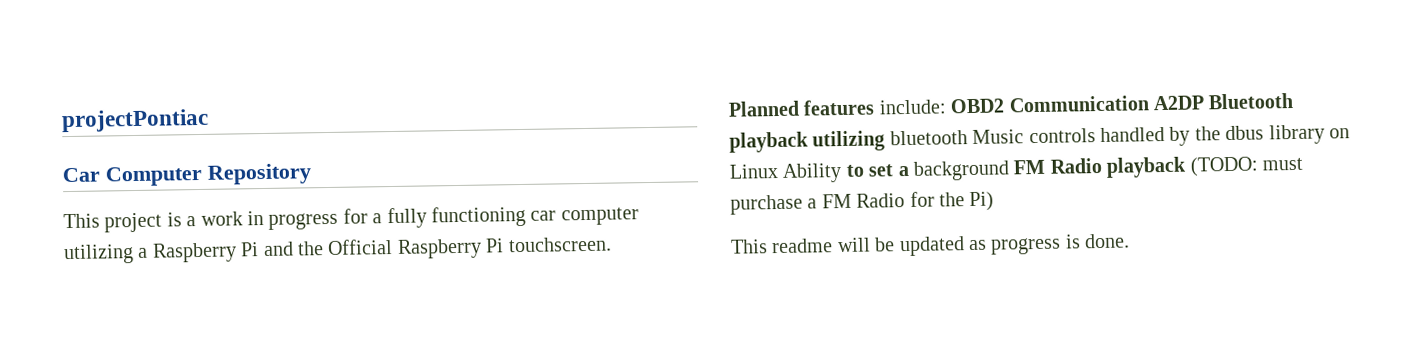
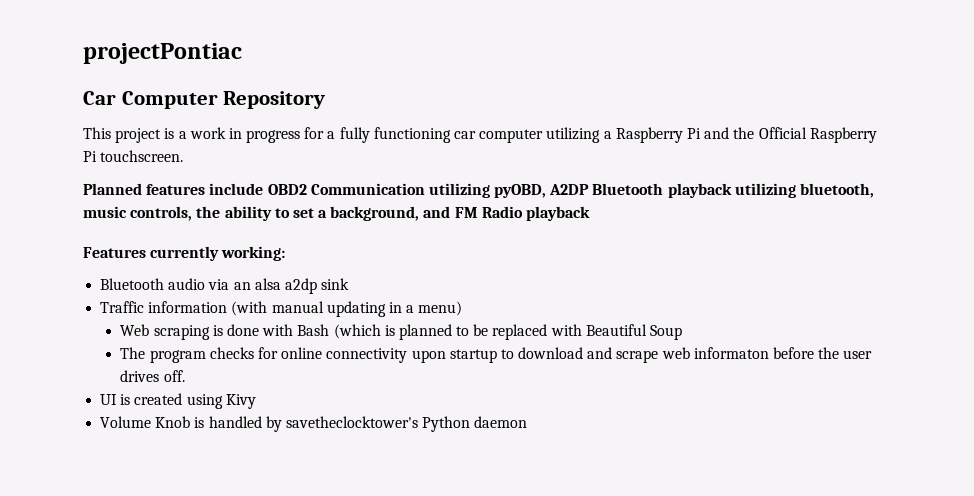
- Planned features include: OBD2 Communication A2DP Bluetooth playback utilizing bluetooth Music controls handled by the dbus library on Linux Ability to set a background FM Radio playback (TODO: must purchase a FM Radio for the Pi)
- This readme will be updated as progress is done.
+ Planned features include OBD2 Communication utilizing pyOBD, A2DP Bluetooth playback utilizing bluetooth, music controls, the ability to set a background, and FM Radio playback
+ Features currently working:
+ Bluetooth audio via an alsa a2dp sink
+ Traffic information (with manual updating in a menu)
+ Web scraping is done with Bash (which is planned to be replaced with Beautiful Soup
+ The program checks for online connectivity upon startup to download and scrape web informaton before the user drives off.
+ UI is created using Kivy
+ Volume Knob is handled by savetheclocktower's Python daemon

